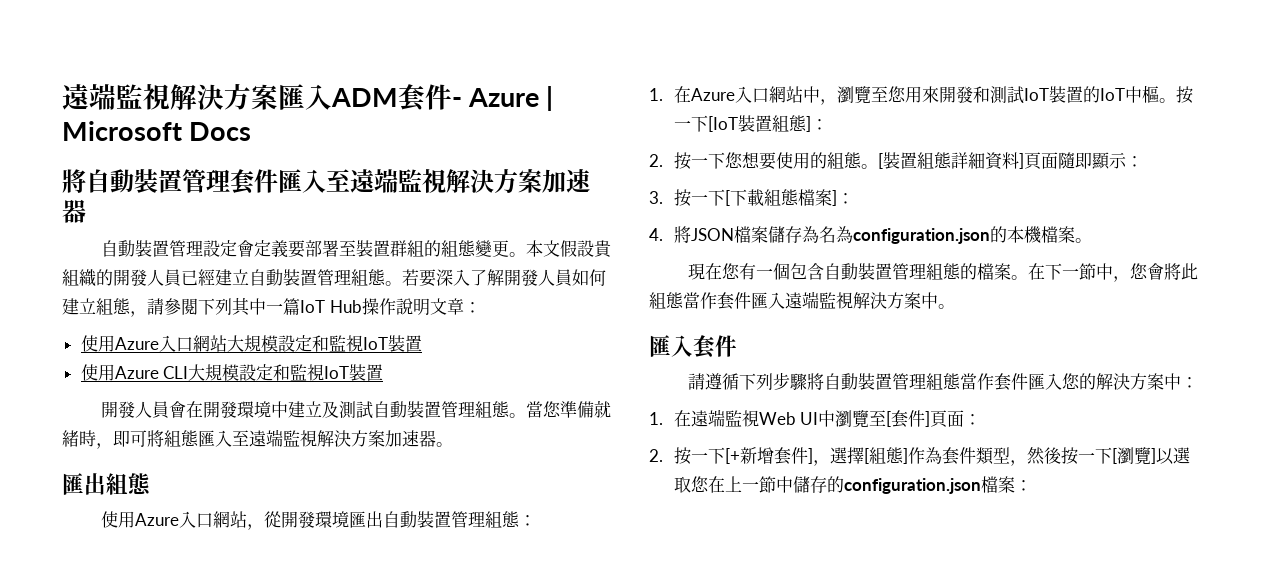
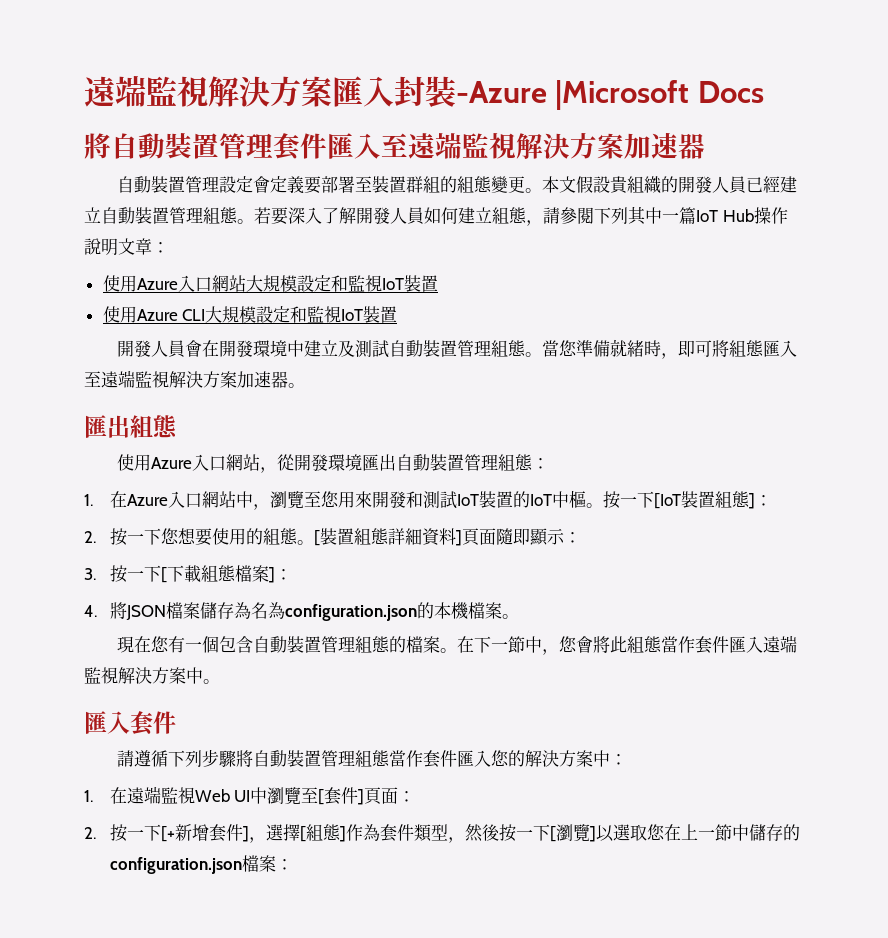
- 遠端監視解決方案匯入ADM套件- Azure | Microsoft Docs
+ 遠端監視解決方案匯入封裝-Azure |Microsoft Docs

